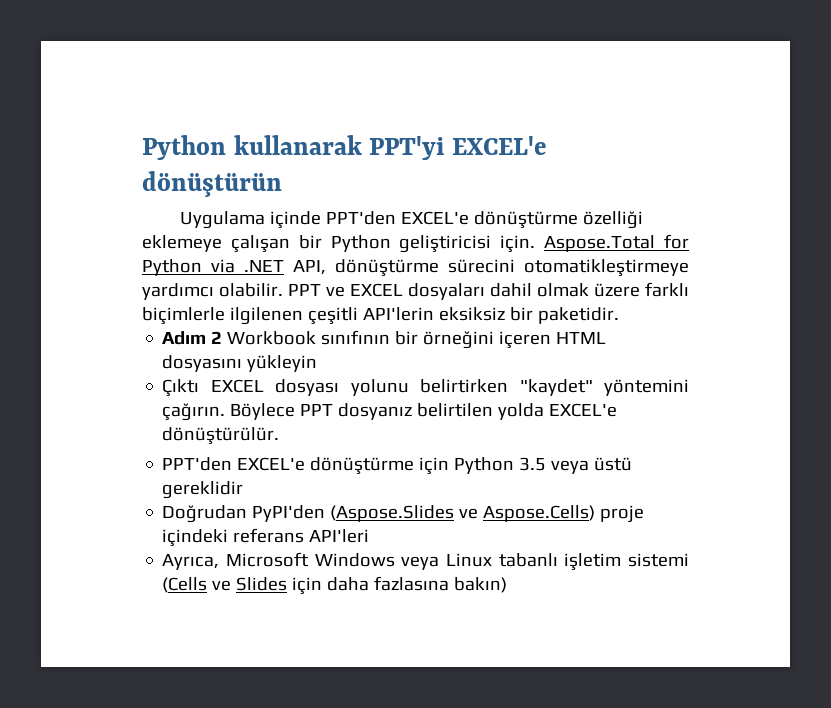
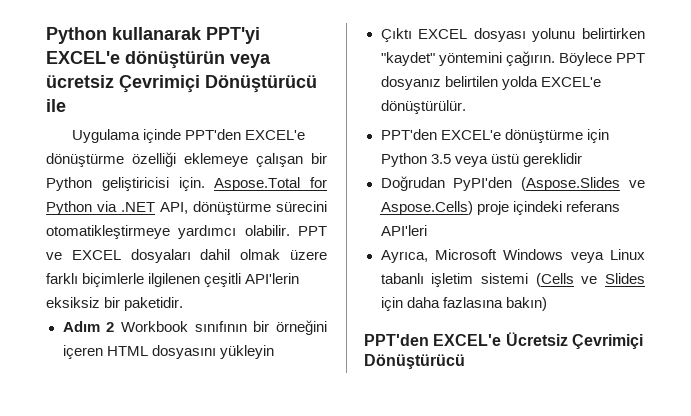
- Python kullanarak PPT'yi EXCEL'e dönüştürün
+ Python kullanarak PPT'yi EXCEL'e dönüştürün veya ücretsiz Çevrimiçi Dönüştürücü ile
+ PPT'den EXCEL'e Ücretsiz Çevrimiçi Dönüştürücü

